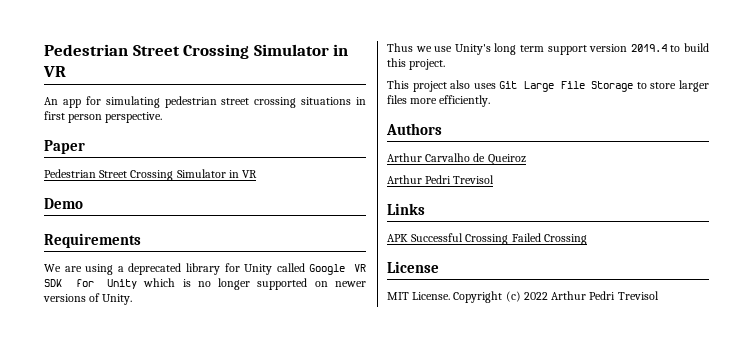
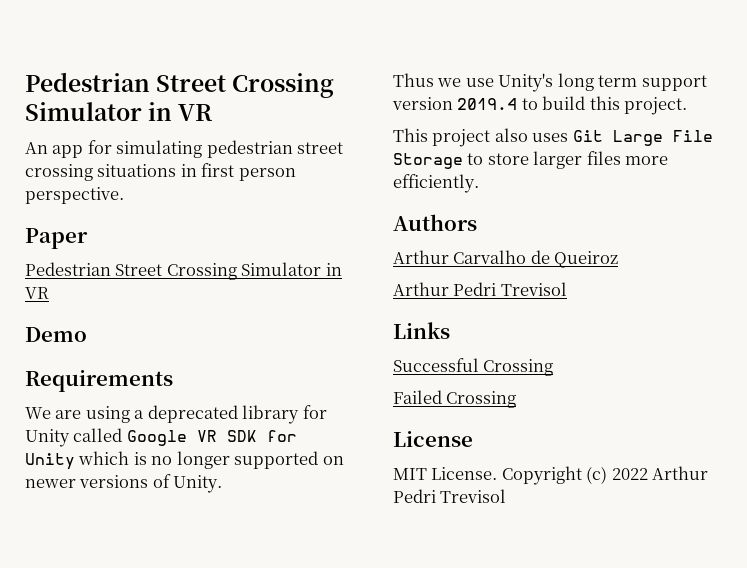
- APK Successful Crossing Failed Crossing
+ Successful Crossing
+ Failed Crossing

